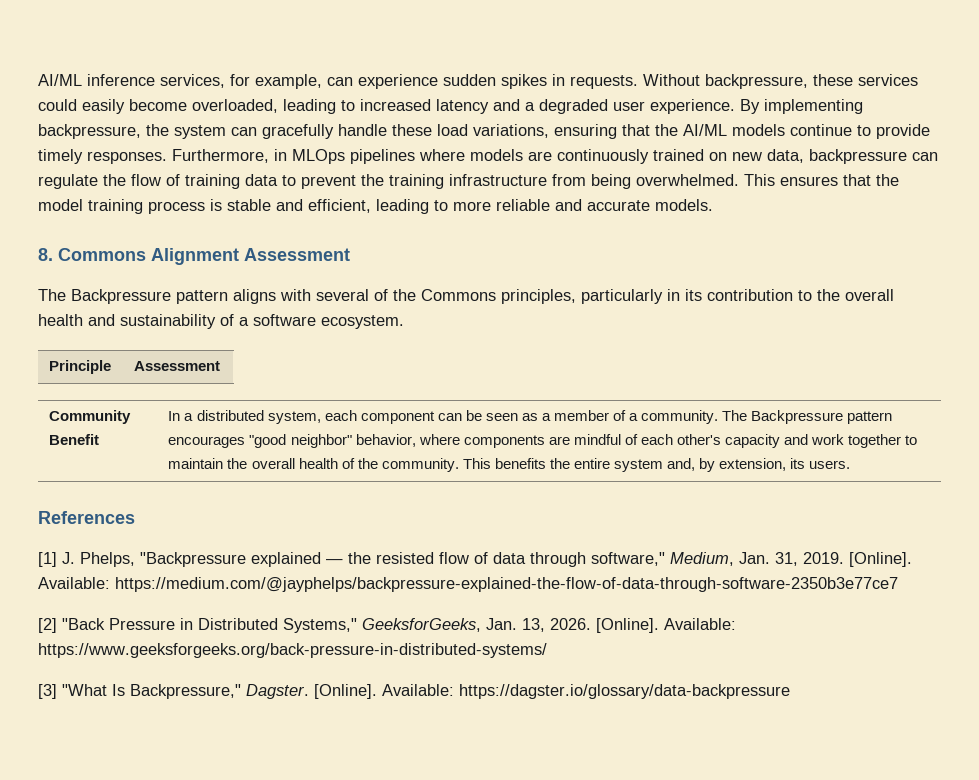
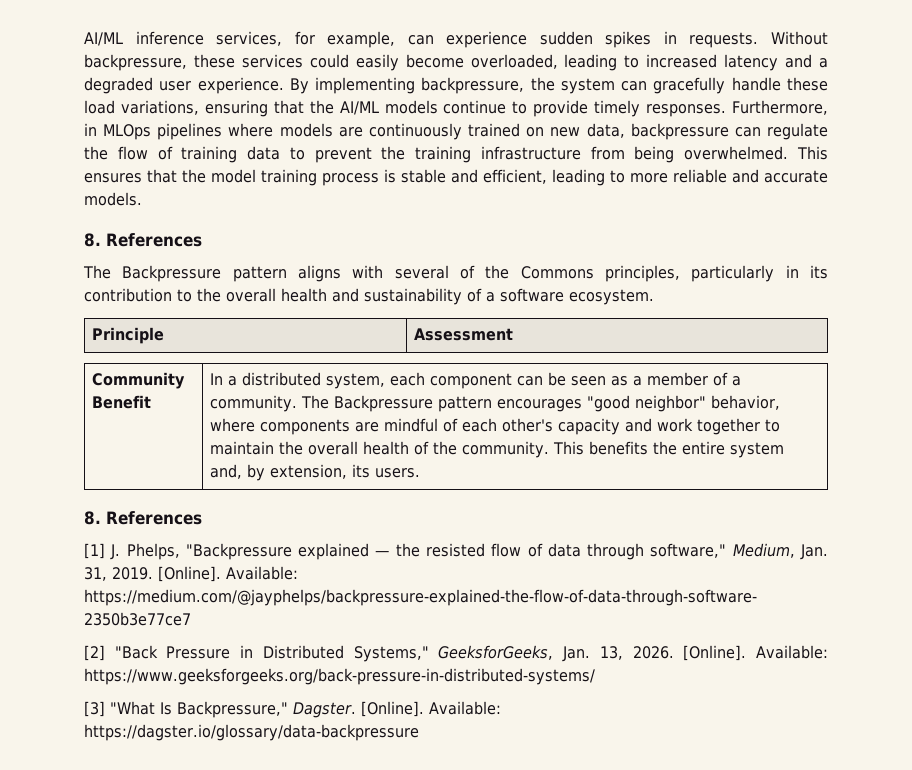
  This ensures that the model training process is stable and efficient, leading to more reliable and accurate models.
- 8. Commons Alignment Assessment
+ 8. References
  This benefits the entire system and, by extension, its users.
- References
+ 8. References

